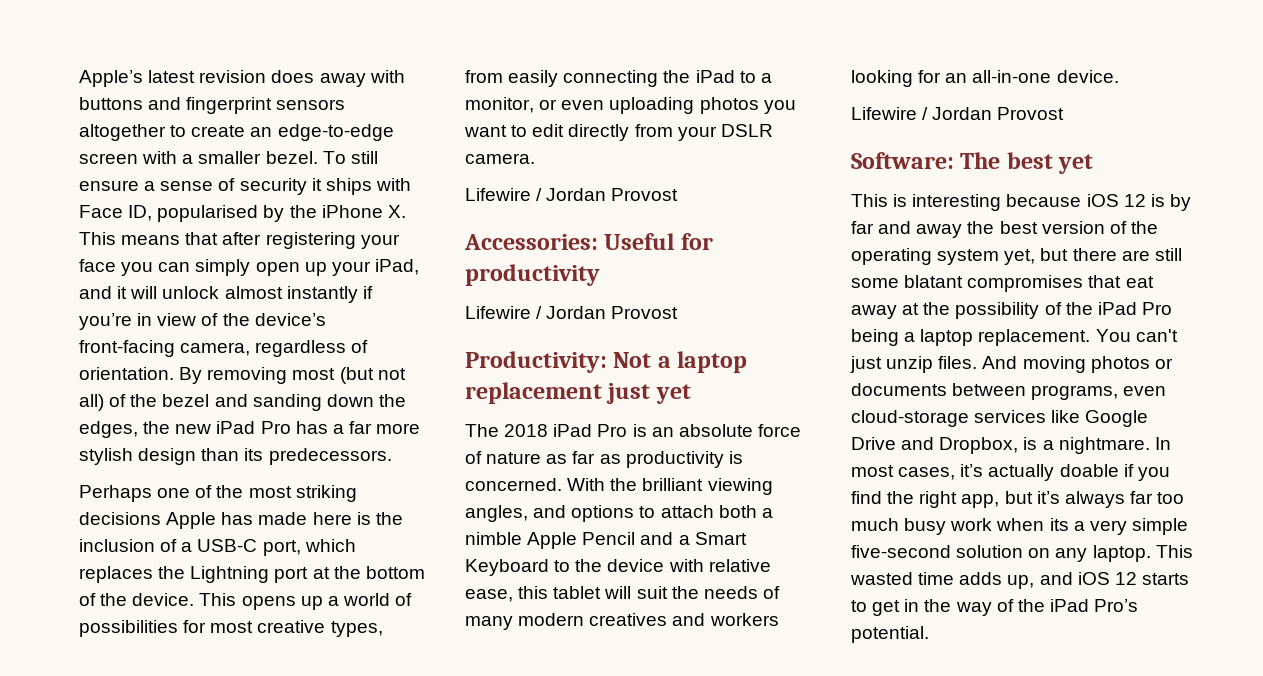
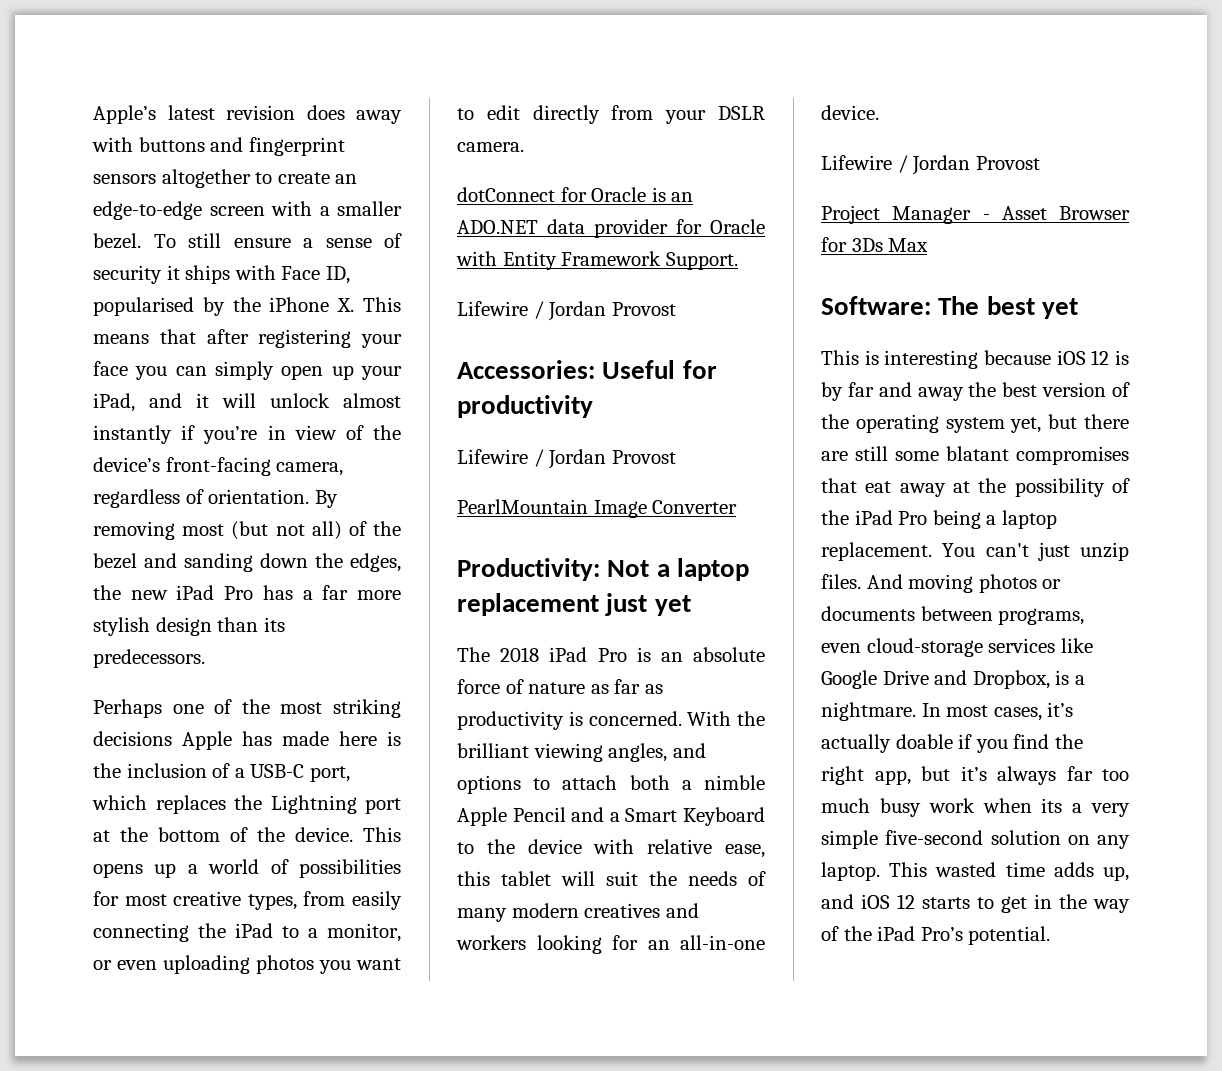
+ dotConnect for Oracle is an ADO.NET data provider for Oracle with Entity Framework Support.
+ PearlMountain Image Converter
+ Project Manager - Asset Browser for 3Ds Max

